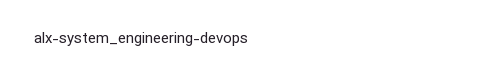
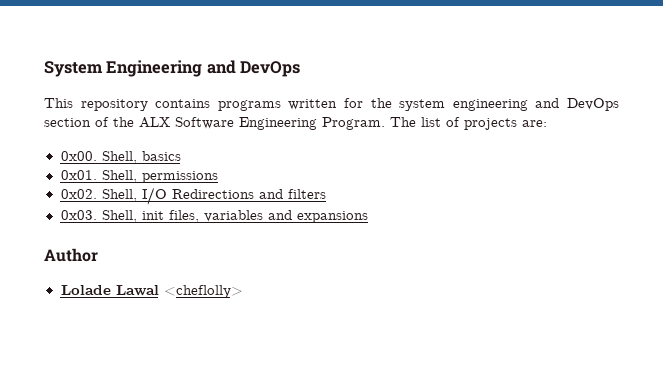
- alx-system_engineering-devops
+ System Engineering and DevOps
+ This repository contains programs written for the system engineering and DevOps section of the ALX Software Engineering Program. The list of projects are:
+ 0x00. Shell, basics
+ 0x01. Shell, permissions
+ 0x02. Shell, I/O Redirections and filters
+ 0x03. Shell, init files, variables and expansions
+ Author
+ Lolade Lawal <cheflolly>

